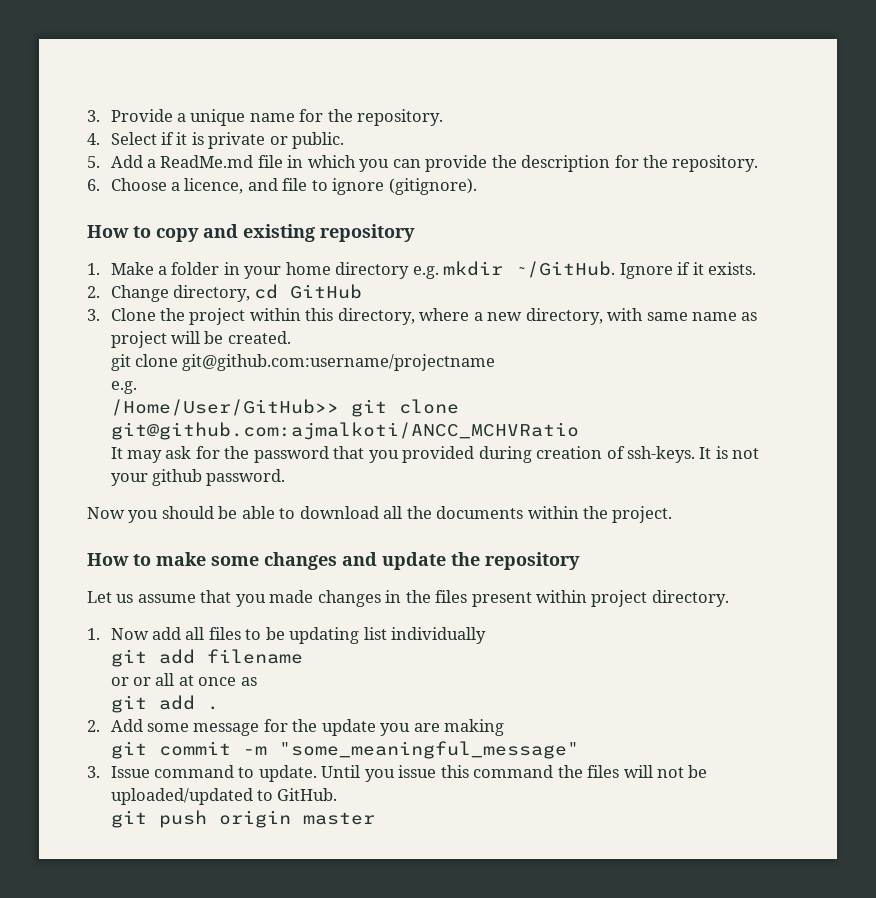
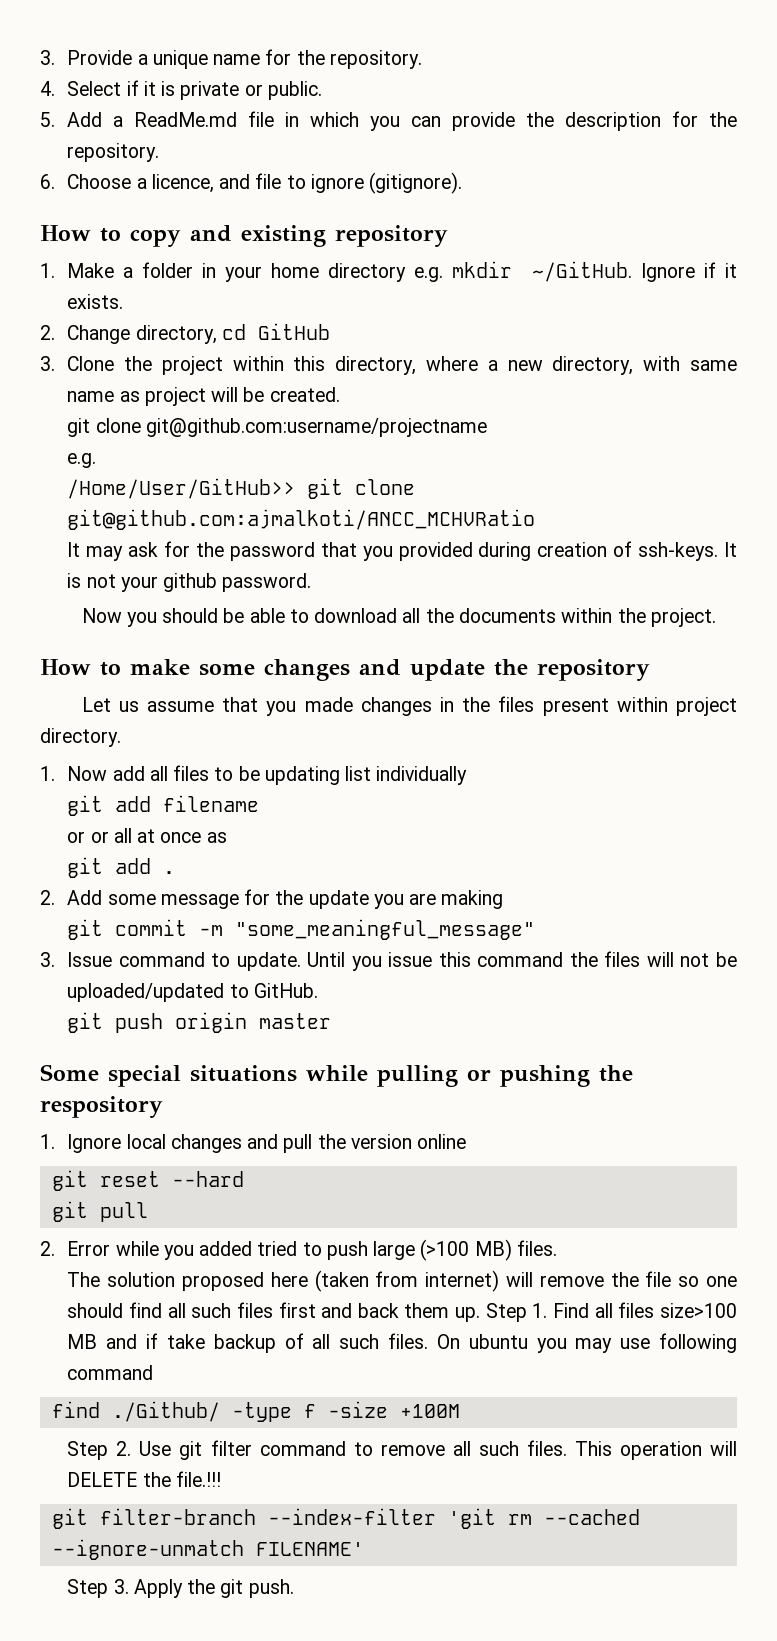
+ Some special situations while pulling or pushing the respository
+ 1. Ignore local changes and pull the version online
+ git reset --hard
+ git pull
+ 2. Error while you added tried to push large (>100 MB) files.
+ The solution proposed here (taken from internet) will remove the file so one should find all such files first and back them up. Step 1. Find all files size>100 MB and if take backup of all such files. On ubuntu you may use following command
+ find ./Github/ -type f -size +100M
+ Step 2. Use git filter command to remove all such files. This operation will DELETE the file.!!!
+ git filter-branch --index-filter 'git rm --cached --ignore-unmatch FILENAME'
+ Step 3. Apply the git push.

